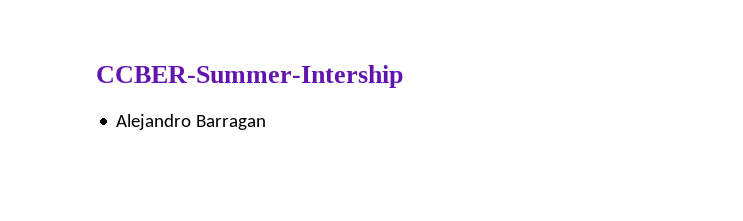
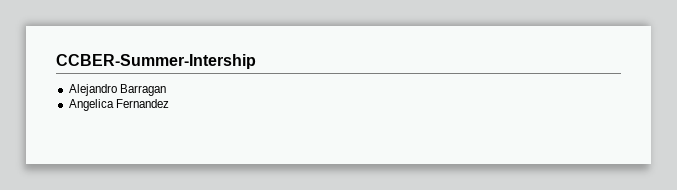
+ Angelica Fernandez

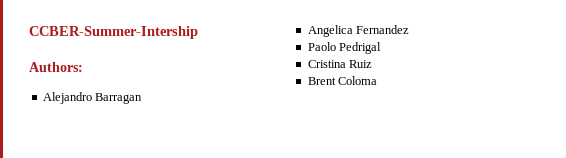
+ Authors:
+ Paolo Pedrigal
+ Cristina Ruiz
+ Brent Coloma

